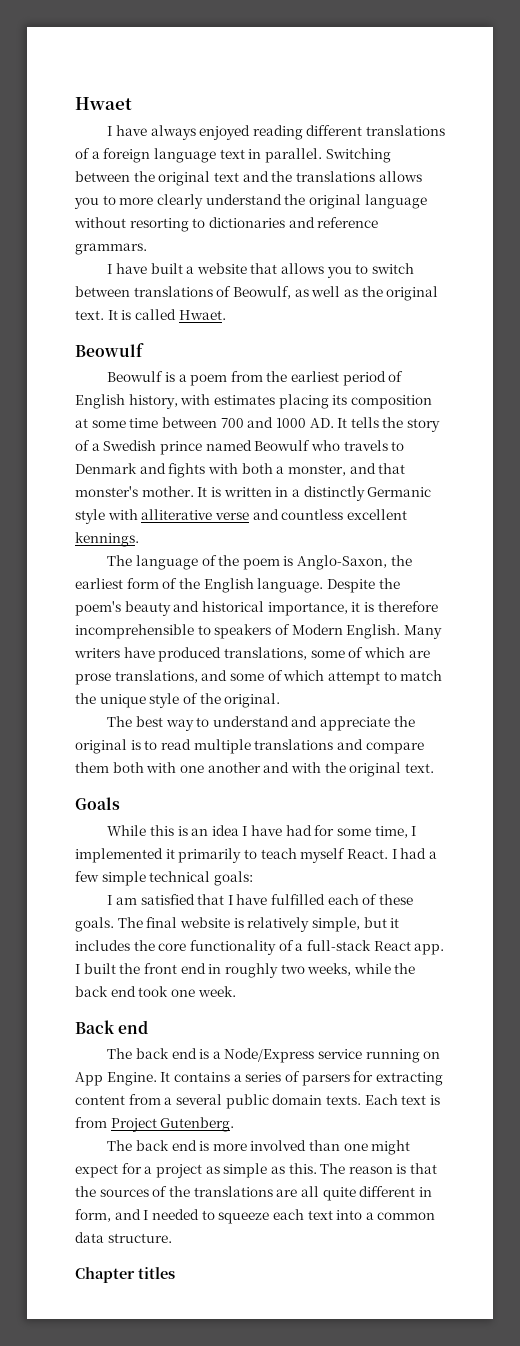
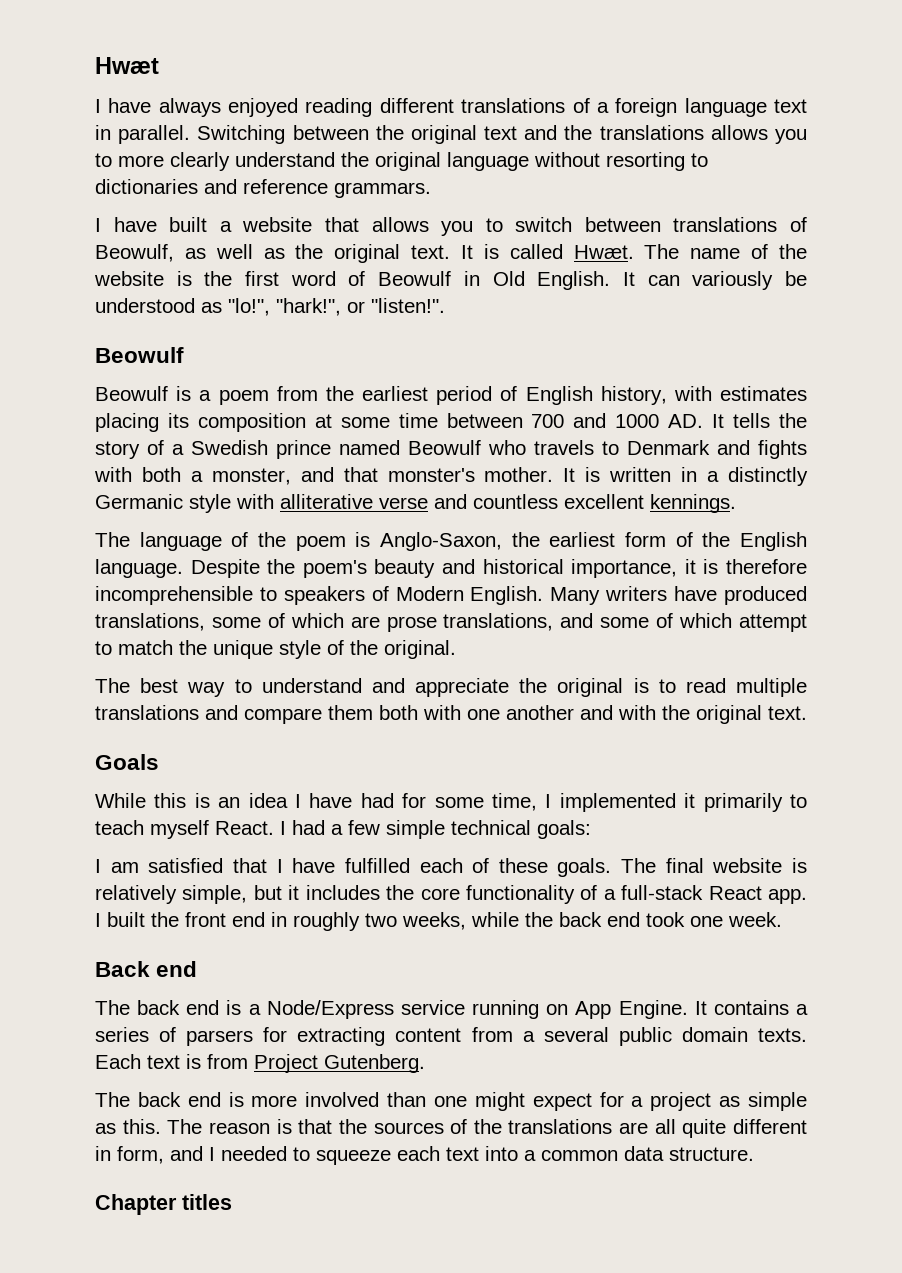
- Hwaet
+ Hwæt
- It is called Hwaet.
+ It is called Hwæt. The name of the website is the first word of Beowulf in Old English. It can variously be understood as "lo!", "hark!", or "listen!".

